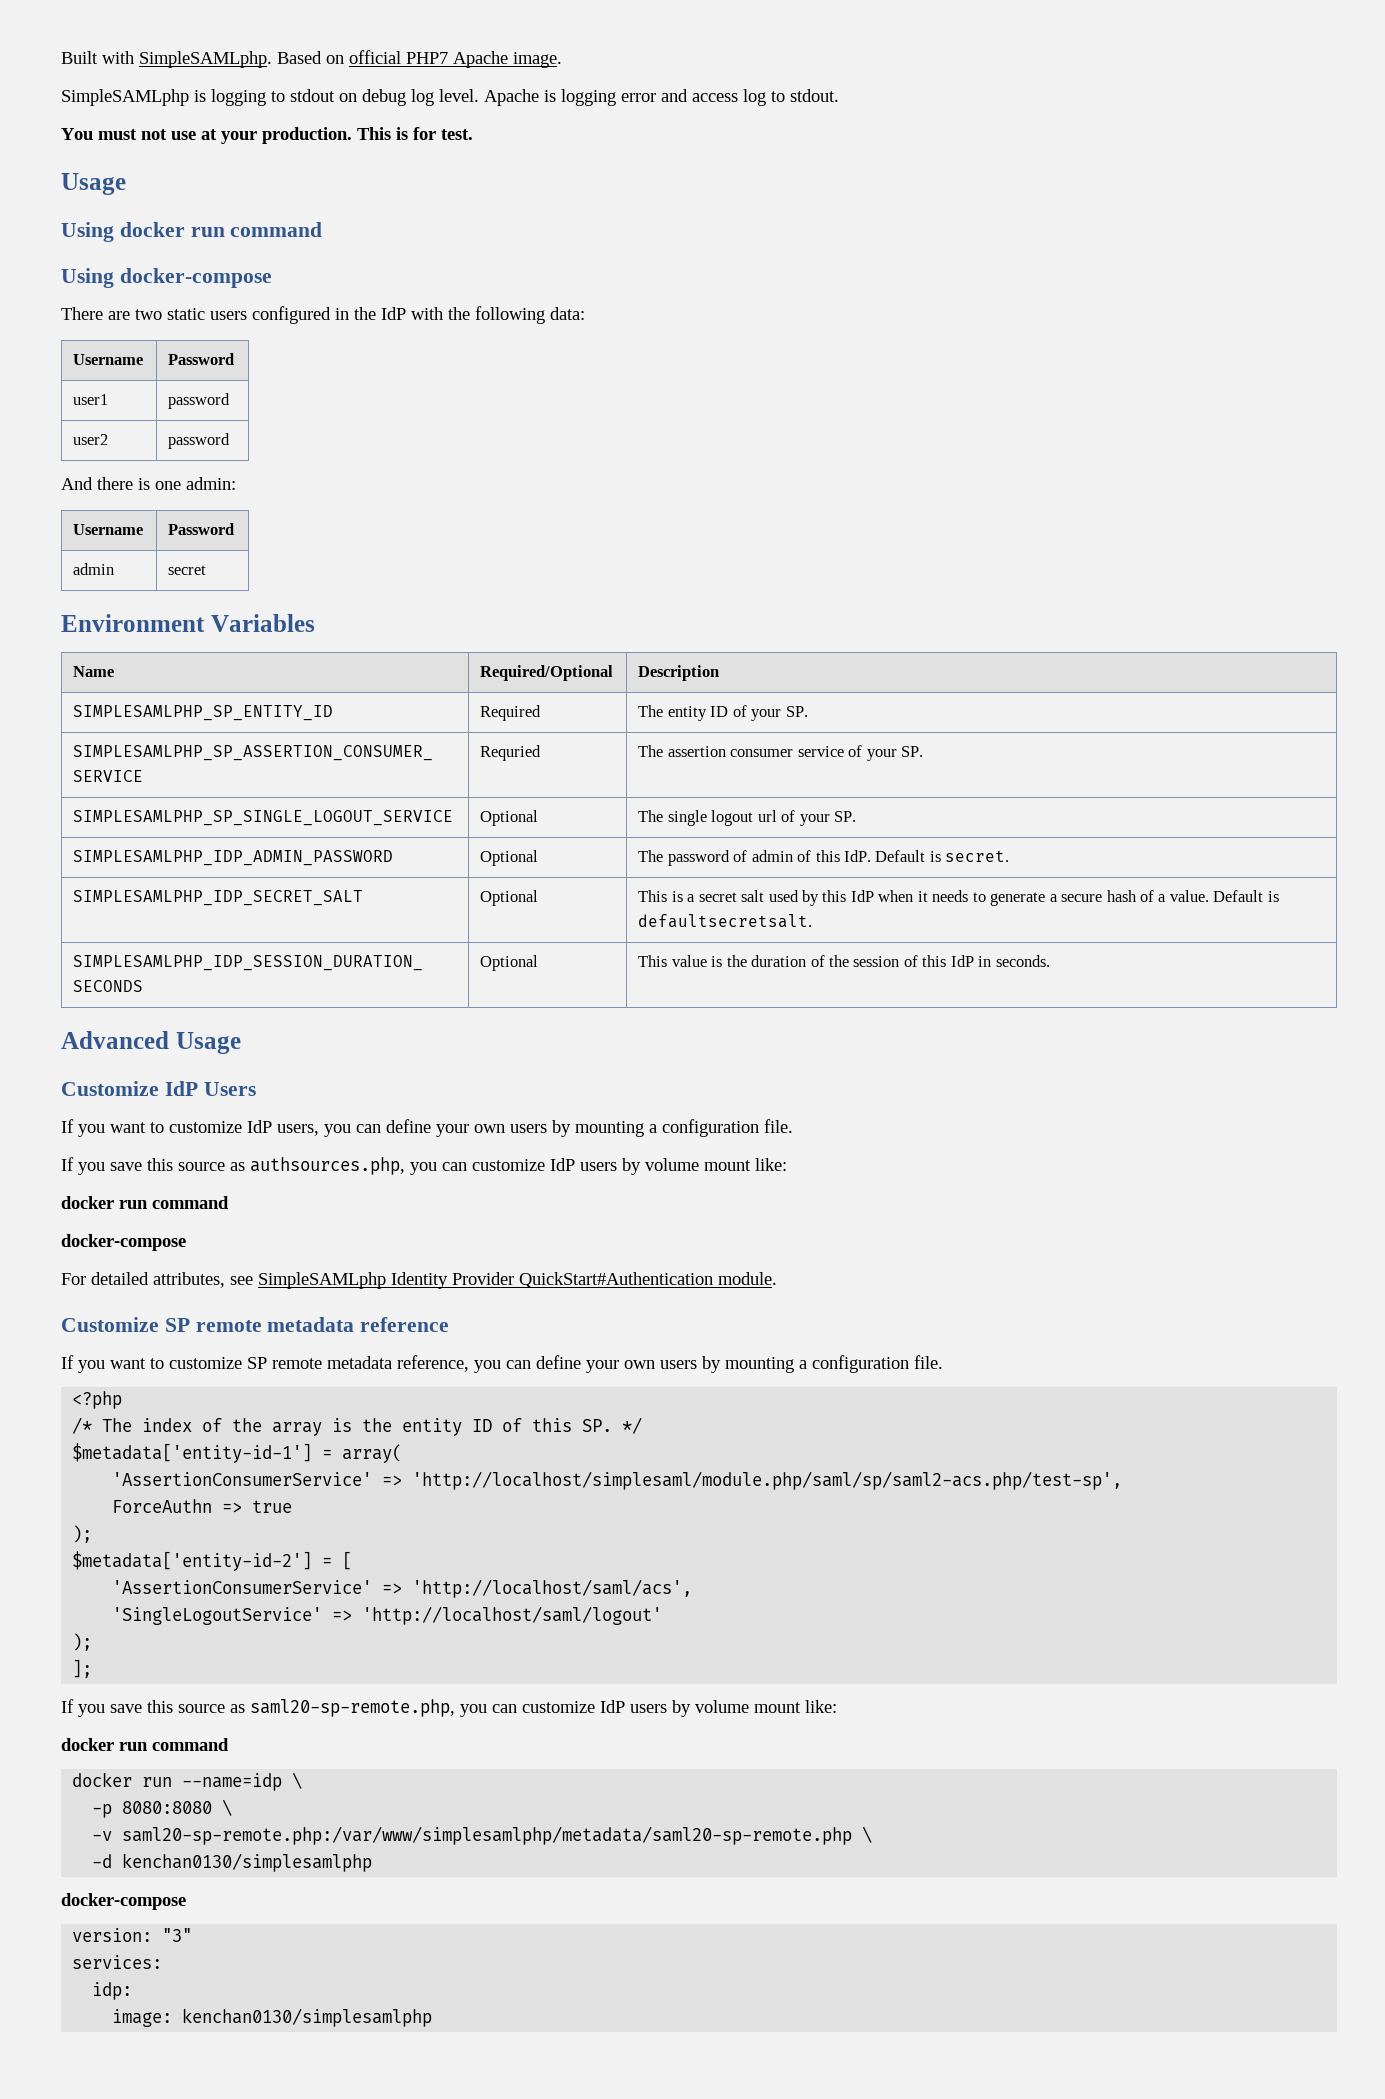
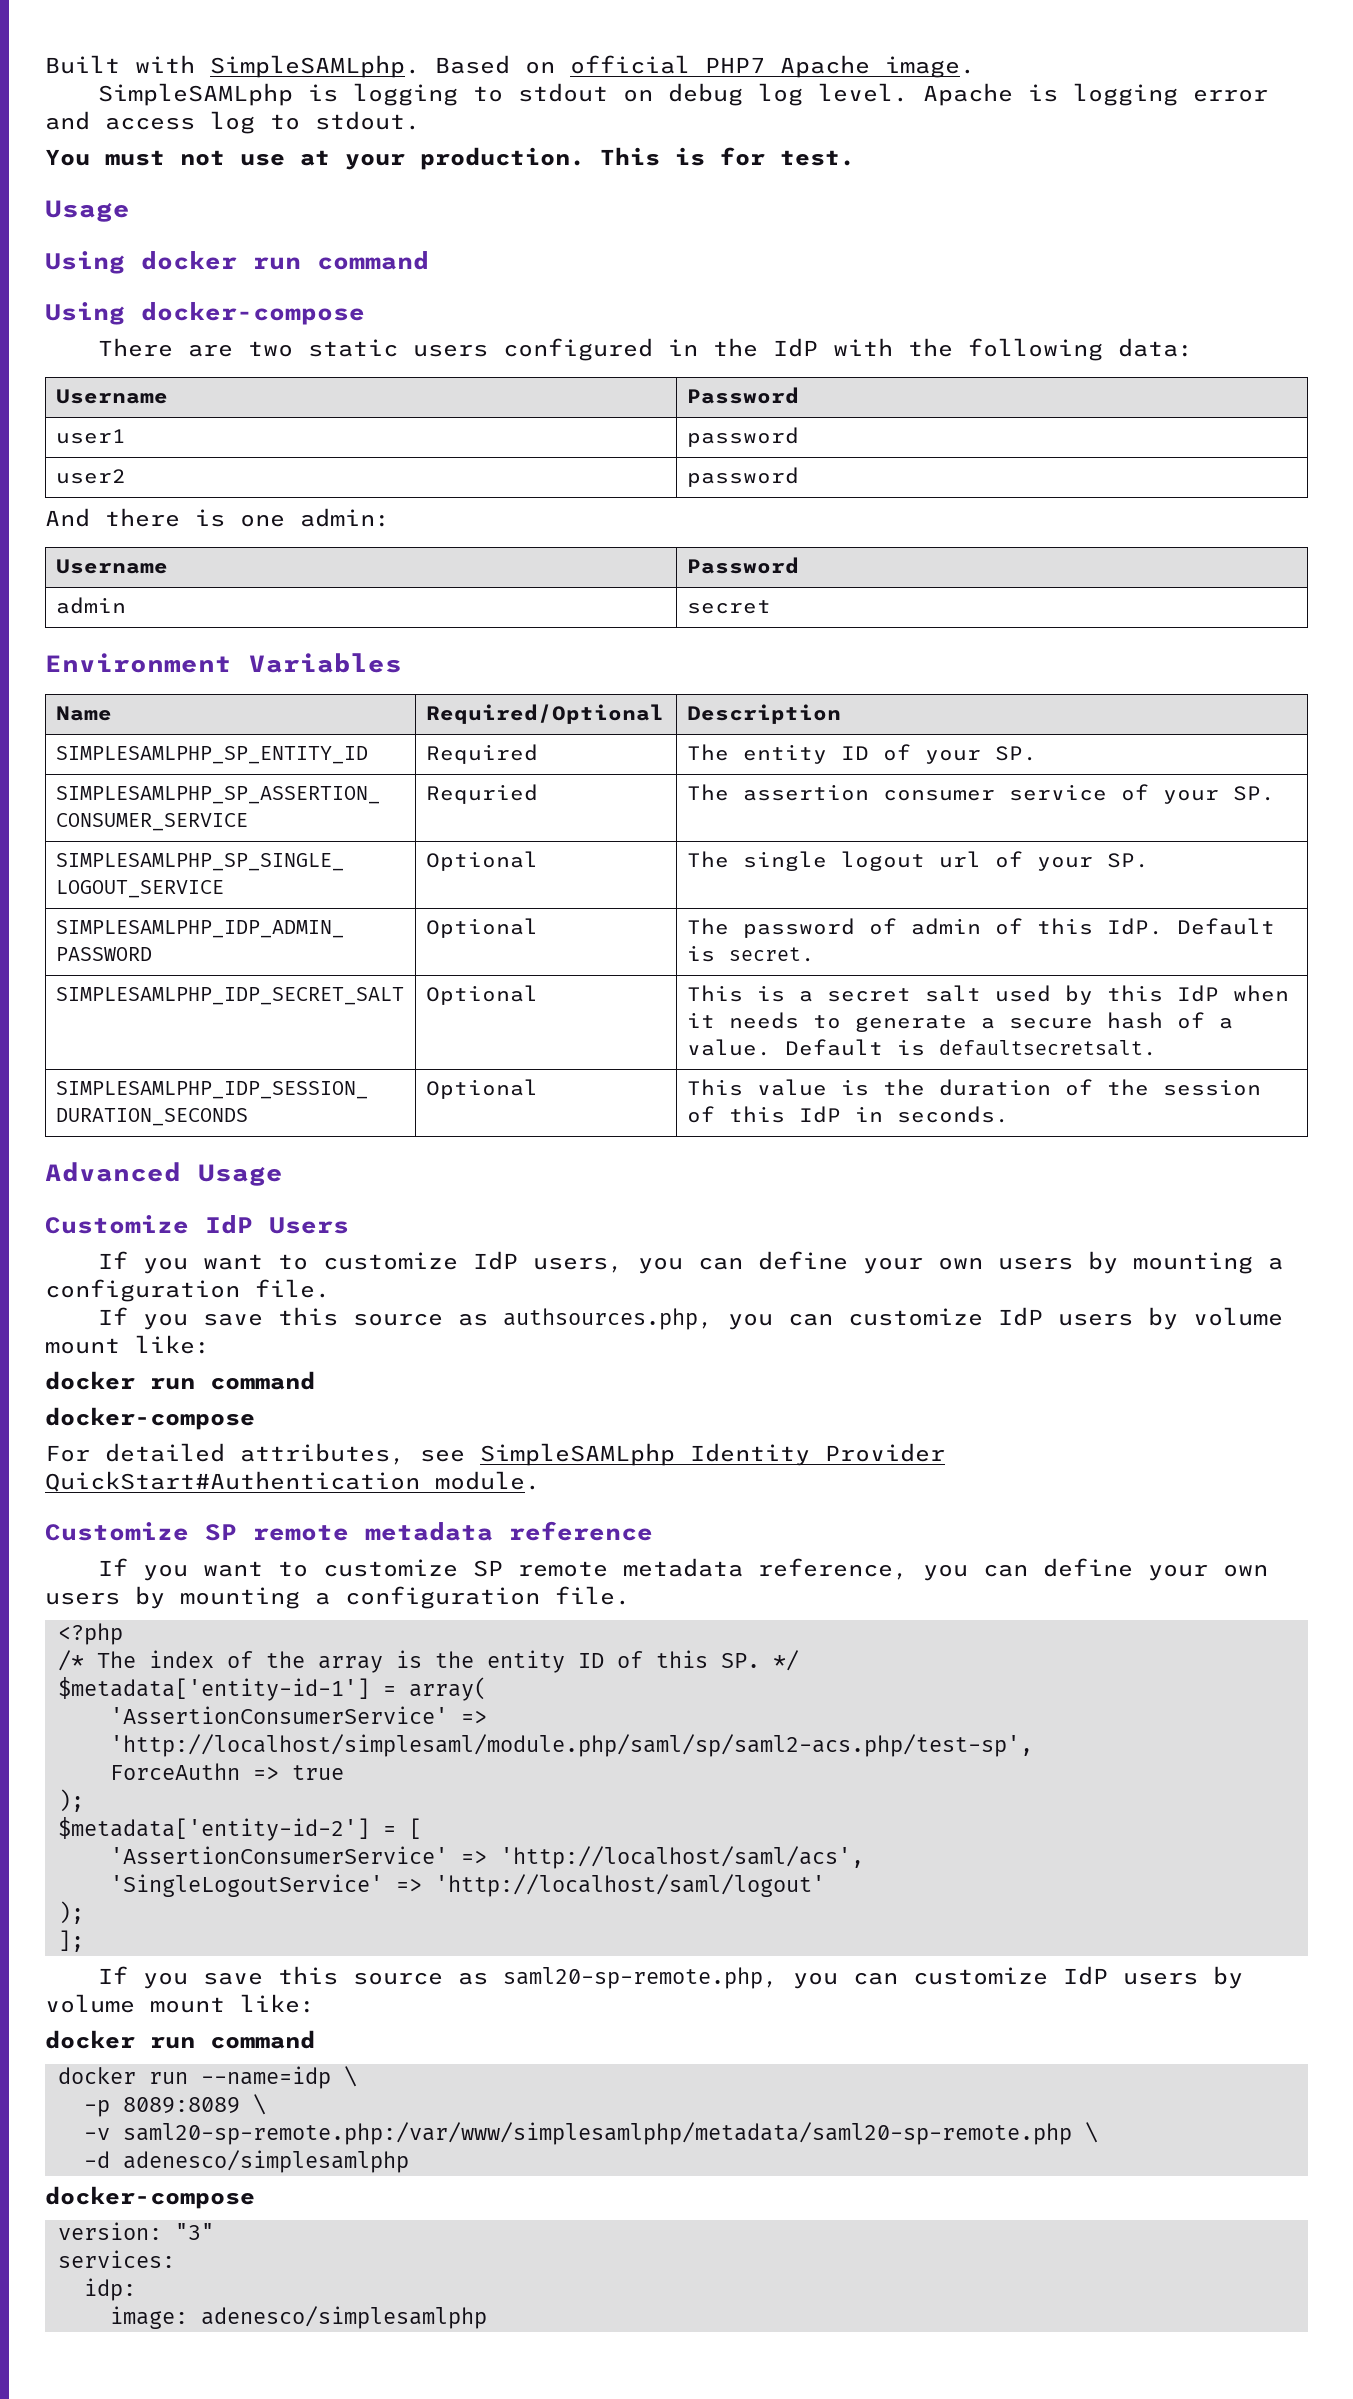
- -p 8080:8080 \
+ -p 8089:8089 \
- -d kenchan0130/simplesamlphp
+ -d adenesco/simplesamlphp
- image: kenchan0130/simplesamlphp
+ image: adenesco/simplesamlphp

